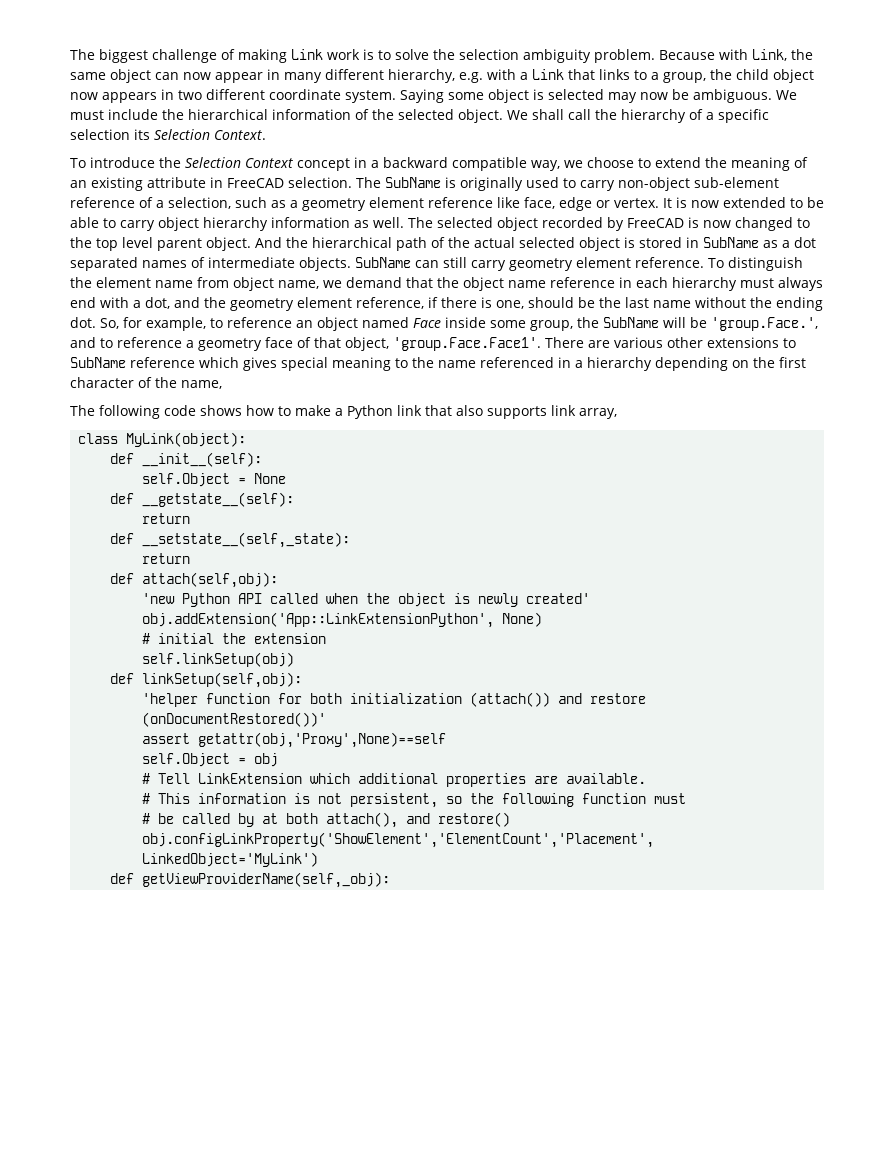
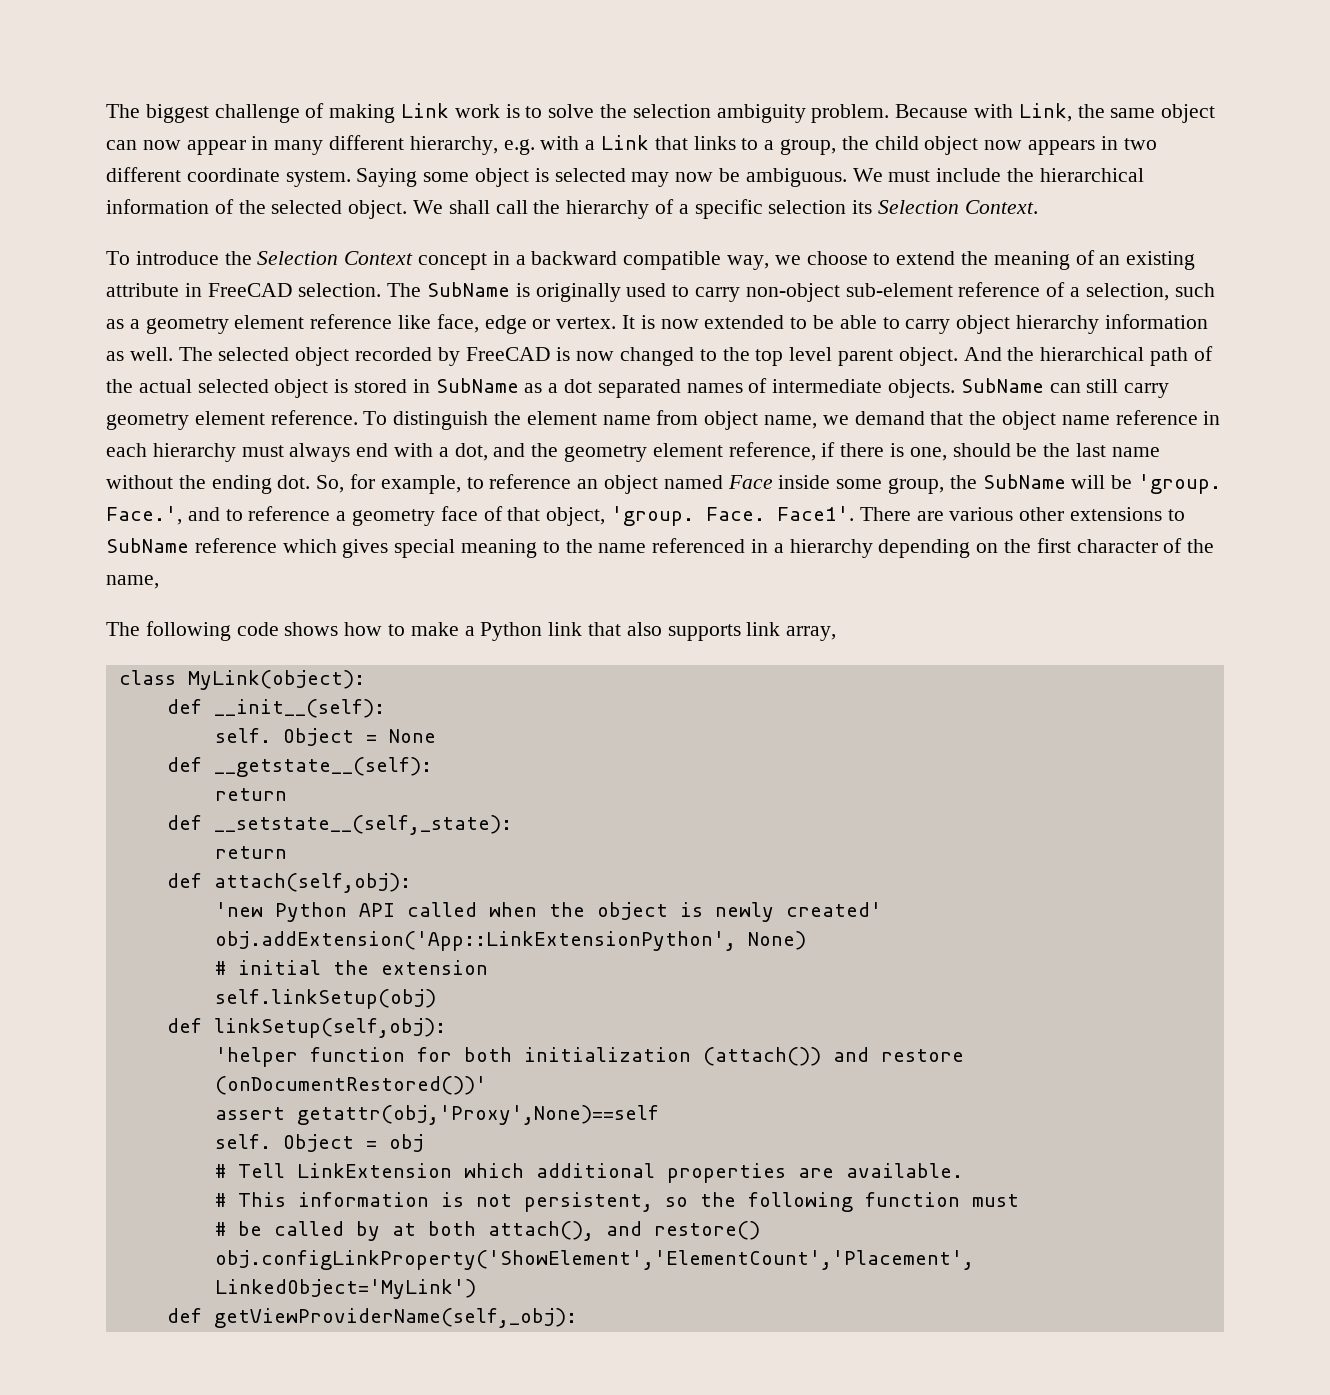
- So, for example, to reference an object named Face inside some group, the SubName will be 'group.Face.', and to reference a geometry face of that object, 'group.Face.Face1'. There are various other extensions to SubName reference which gives special meaning to the name referenced in a hierarchy depending on the first character of the name,
+ So, for example, to reference an object named Face inside some group, the SubName will be 'group. Face.', and to reference a geometry face of that object, 'group. Face. Face1'. There are various other extensions to SubName reference which gives special meaning to the name referenced in a hierarchy depending on the first character of the name,
- self.Object = None
+ self. Object = None
- self.Object = obj
+ self. Object = obj

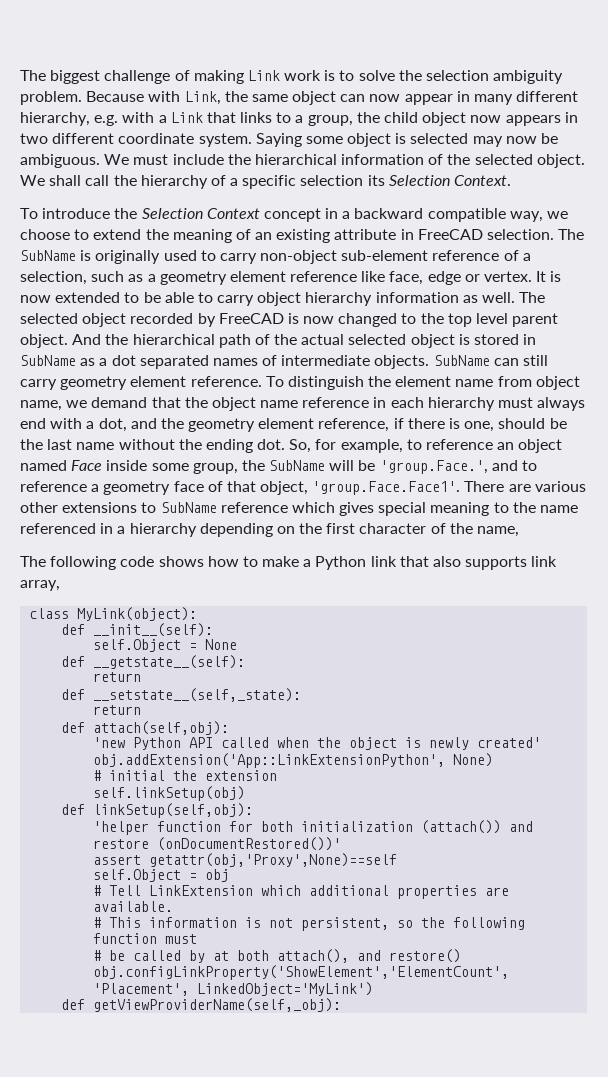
- So, for example, to reference an object named Face inside some group, the SubName will be 'group. Face.', and to reference a geometry face of that object, 'group. Face. Face1'. There are various other extensions to SubName reference which gives special meaning to the name referenced in a hierarchy depending on the first character of the name,
+ So, for example, to reference an object named Face inside some group, the SubName will be 'group.Face.', and to reference a geometry face of that object, 'group.Face.Face1'. There are various other extensions to SubName reference which gives special meaning to the name referenced in a hierarchy depending on the first character of the name,
- self. Object = None
+ self.Object = None
- self. Object = obj
+ self.Object = obj

